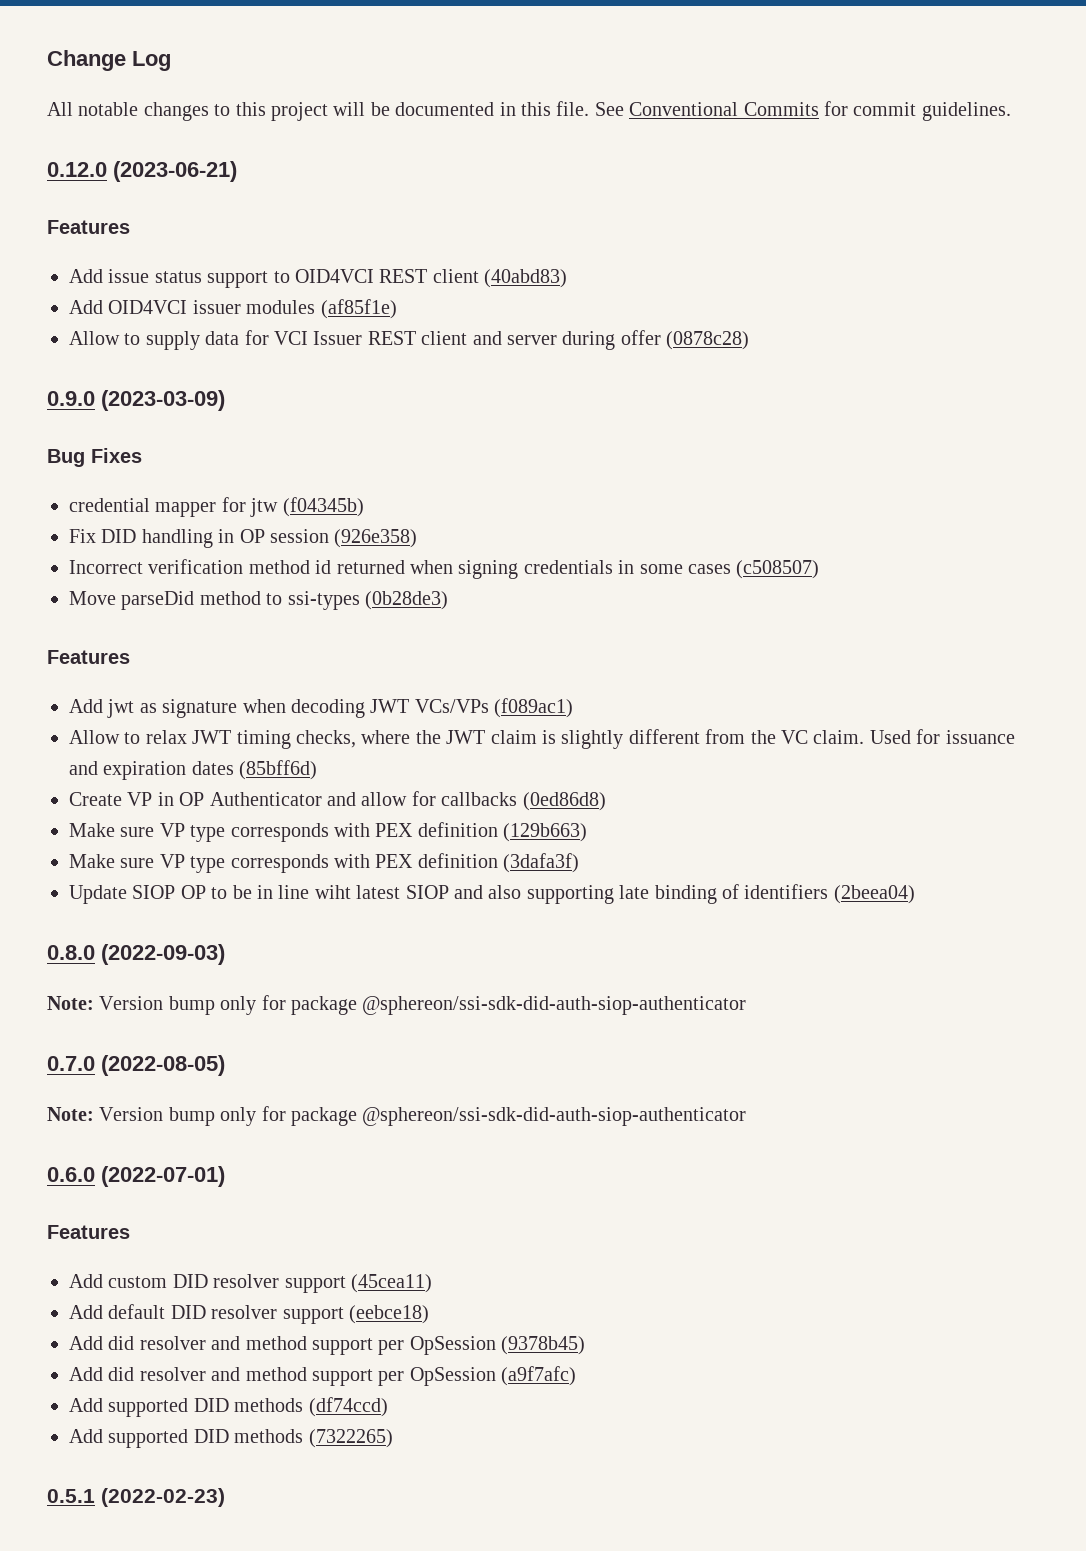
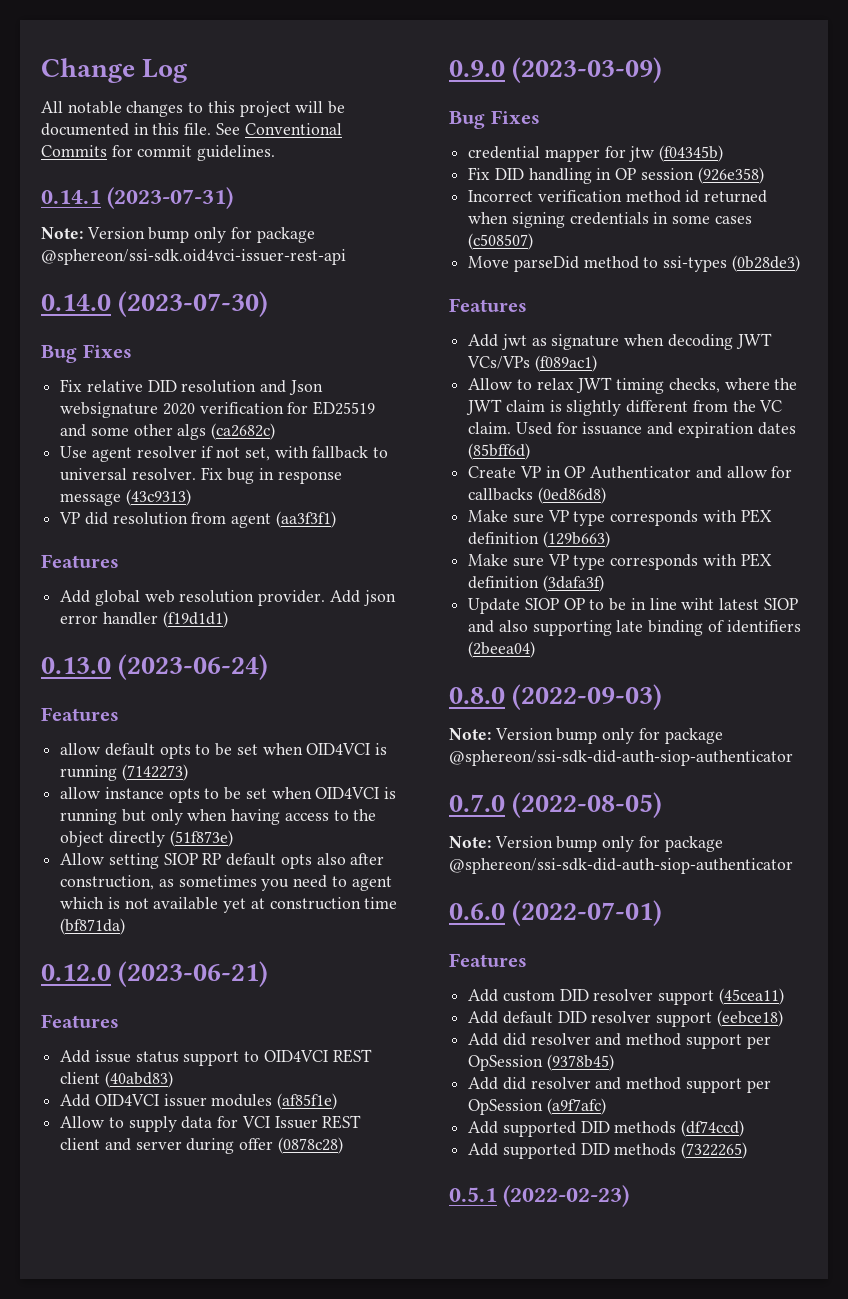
+ 0.14.1 (2023-07-31)
+ Note: Version bump only for package @sphereon/ssi-sdk.oid4vci-issuer-rest-api
+ 0.14.0 (2023-07-30)
+ Bug Fixes
+ Fix relative DID resolution and Json websignature 2020 verification for ED25519 and some other algs (ca2682c)
+ Use agent resolver if not set, with fallback to universal resolver. Fix bug in response message (43c9313)
+ VP did resolution from agent (aa3f3f1)
+ Features
+ Add global web resolution provider. Add json error handler (f19d1d1)
+ 0.13.0 (2023-06-24)
+ Features
+ allow default opts to be set when OID4VCI is running (7142273)
+ allow instance opts to be set when OID4VCI is running but only when having access to the object directly (51f873e)
+ Allow setting SIOP RP default opts also after construction, as sometimes you need to agent which is not available yet at construction time (bf871da)

